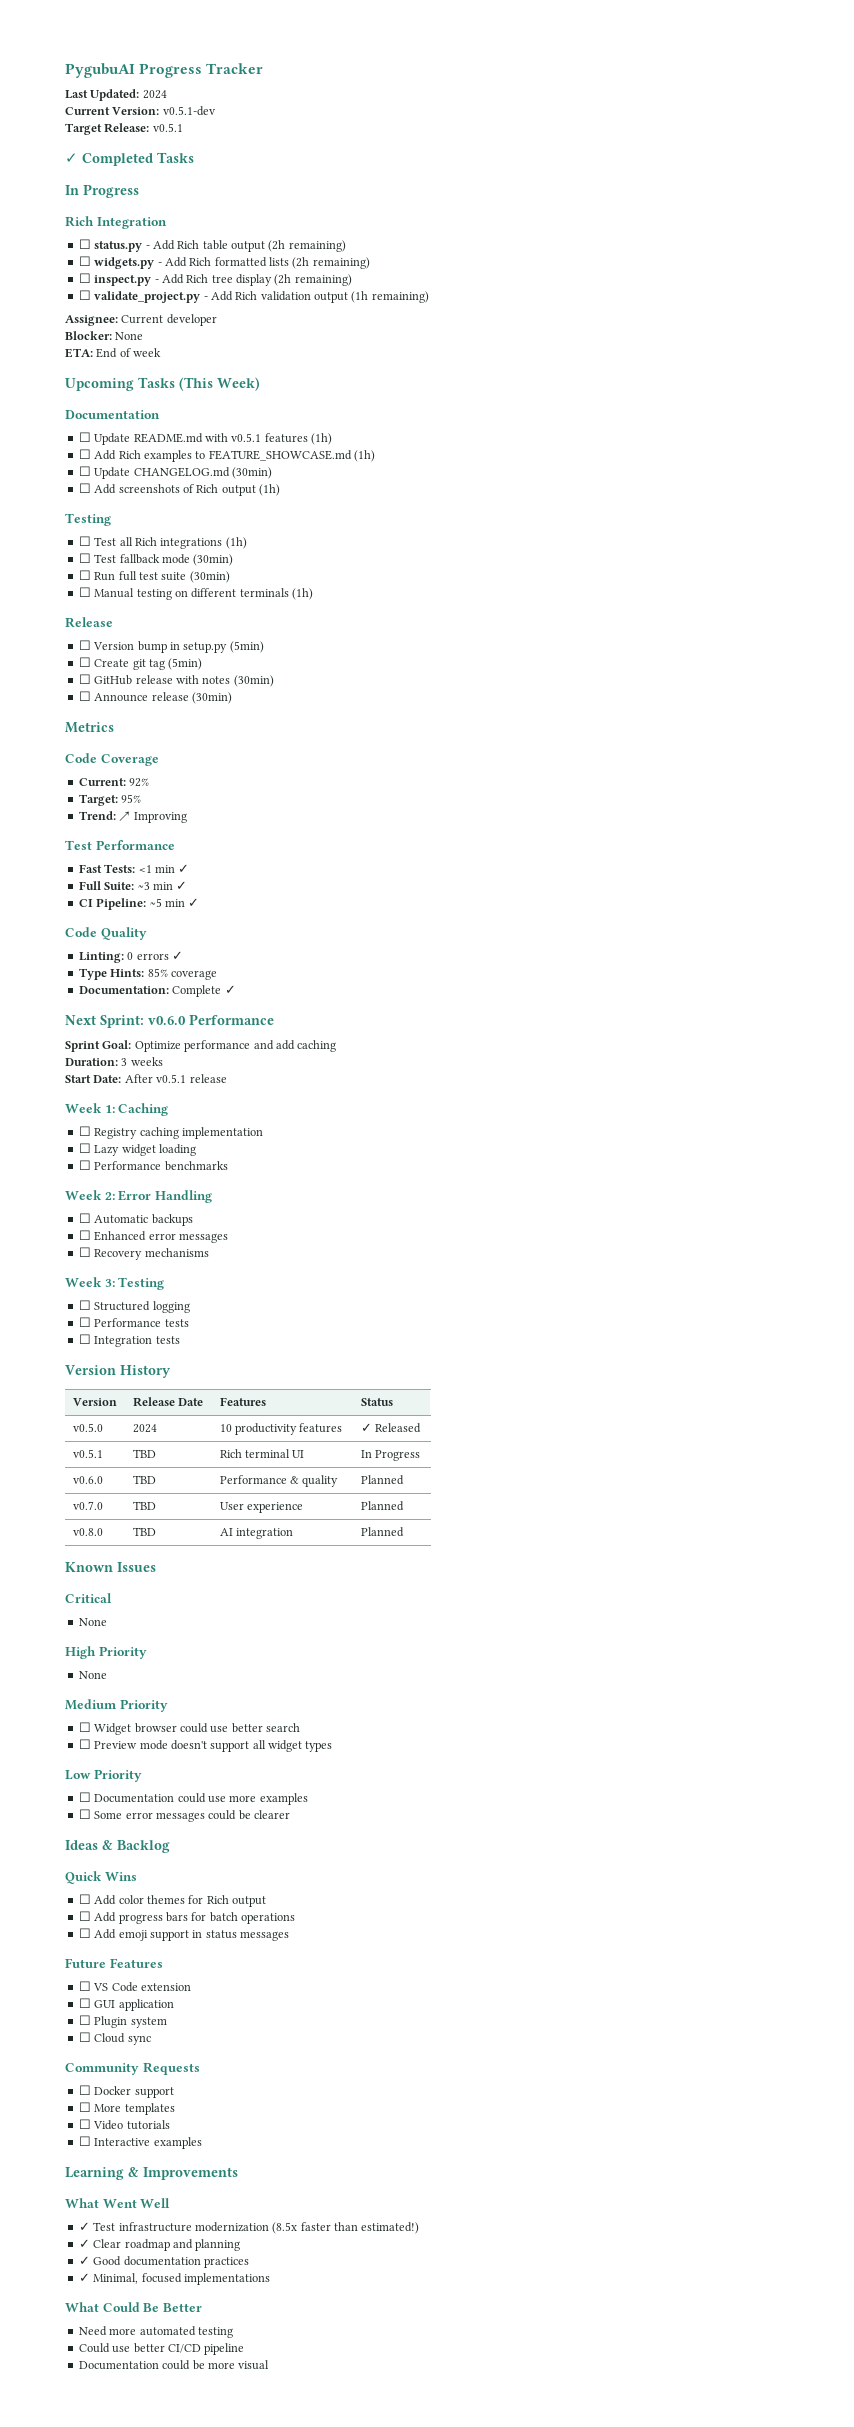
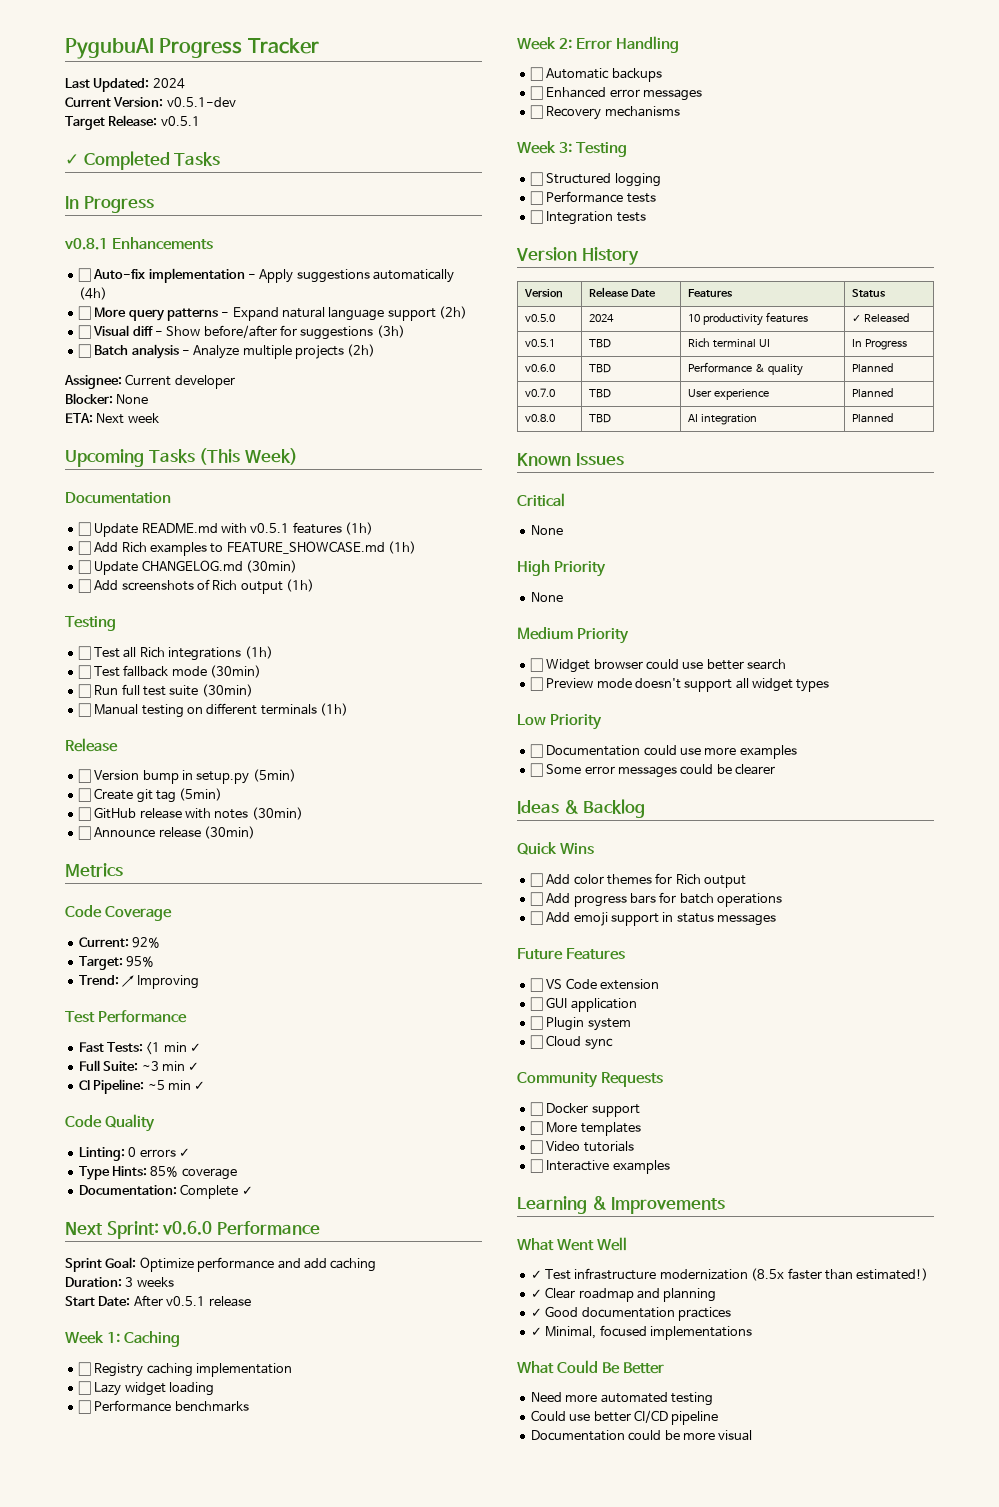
- Rich Integration
- ☐ status.py - Add Rich table output (2h remaining)
- ☐ widgets.py - Add Rich formatted lists (2h remaining)
- ☐ inspect.py - Add Rich tree display (2h remaining)
- ☐ validate_project.py - Add Rich validation output (1h remaining)
+ v0.8.1 Enhancements
+ ☐ Auto-fix implementation - Apply suggestions automatically (4h)
+ ☐ More query patterns - Expand natural language support (2h)
+ ☐ Visual diff - Show before/after for suggestions (3h)
+ ☐ Batch analysis - Analyze multiple projects (2h)
- ETA: End of week
+ ETA: Next week

